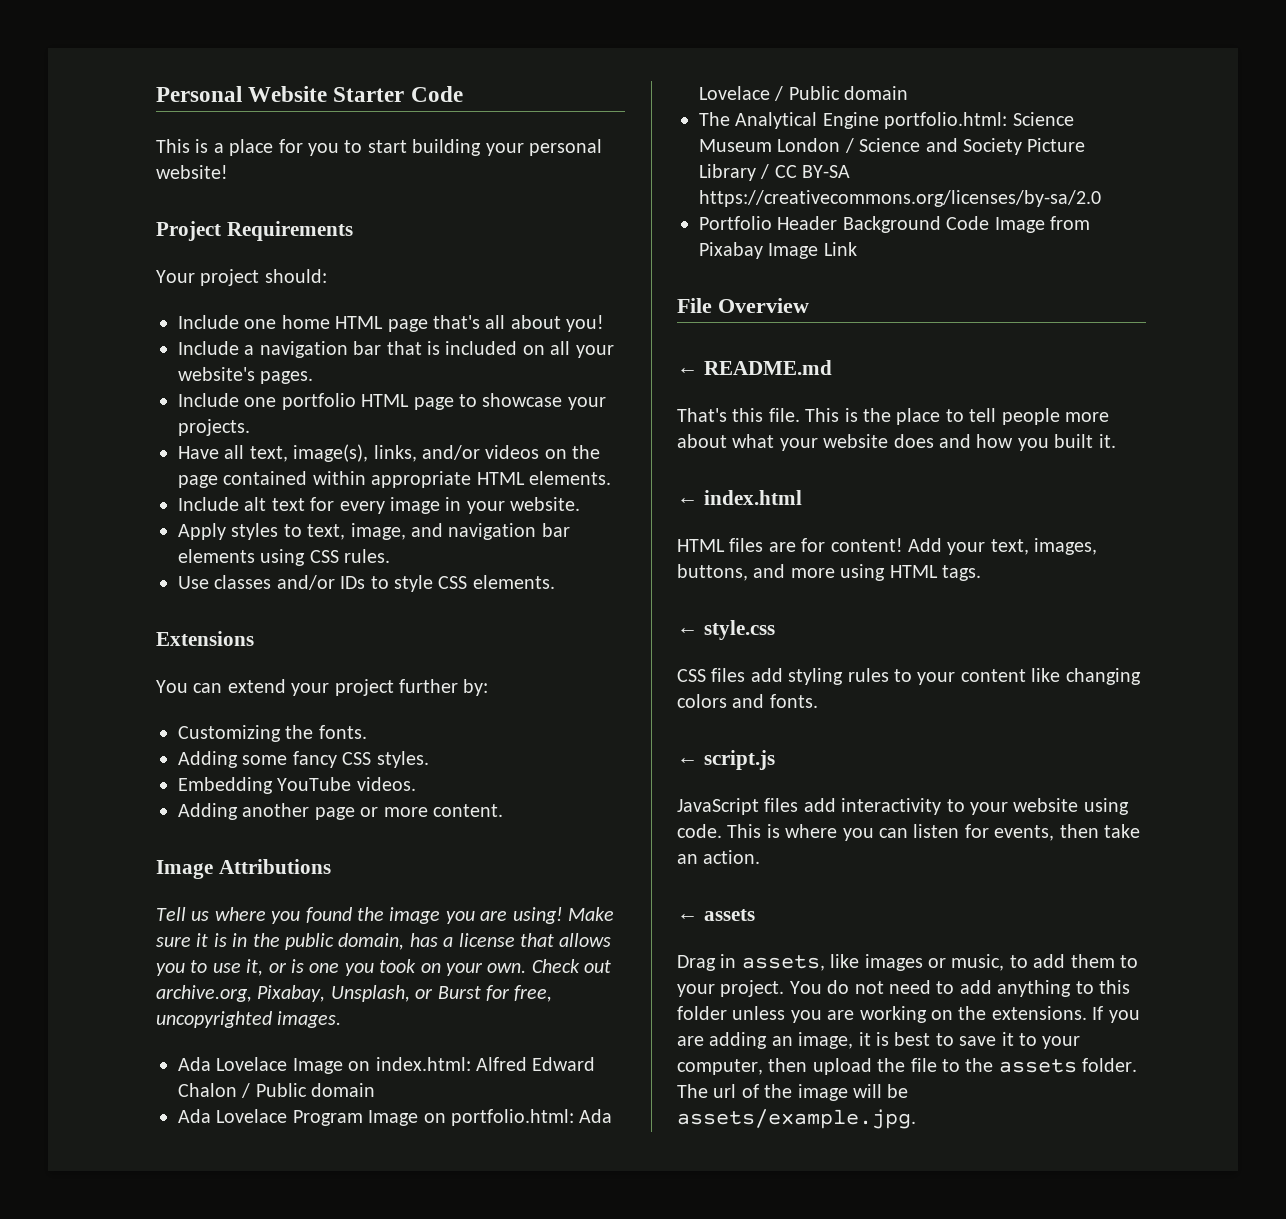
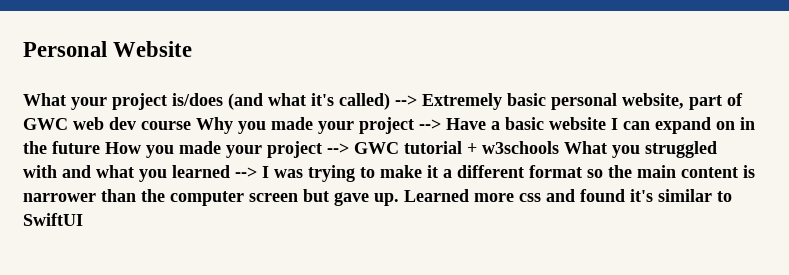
- Personal Website Starter Code
- This is a place for you to start building your personal website!
- Project Requirements
- Your project should:
- Include one home HTML page that's all about you!
- Include a navigation bar that is included on all your website's pages.
- Include one portfolio HTML page to showcase your projects.
- Have all text, image(s), links, and/or videos on the page contained within appropriate HTML elements.
- Include alt text for every image in your website.
- Apply styles to text, image, and navigation bar elements using CSS rules.
- Use classes and/or IDs to style CSS elements.
- Extensions
- You can extend your project further by:
- Customizing the fonts.
- Adding some fancy CSS styles.
- Embedding YouTube videos.
- Adding another page or more content.
- Image Attributions
- Tell us where you found the image you are using! Make sure it is in the public domain, has a license that allows you to use it, or is one you took on your own. Check out archive.org, Pixabay, Unsplash, or Burst for free, uncopyrighted images.
- Ada Lovelace Image on index.html: Alfred Edward Chalon / Public domain
- Ada Lovelace Program Image on portfolio.html: Ada Lovelace / Public domain
- The Analytical Engine portfolio.html: Science Museum London / Science and Society Picture Library / CC BY-SA https://creativecommons.org/licenses/by-sa/2.0
- Portfolio Header Background Code Image from Pixabay Image Link
- File Overview
- ← README.md
- That's this file. This is the place to tell people more about what your website does and how you built it.
- ← index.html
- HTML files are for content! Add your text, images, buttons, and more using HTML tags.
- ← style.css
- CSS files add styling rules to your content like changing colors and fonts.
- ← script.js
- JavaScript files add interactivity to your website using code. This is where you can listen for events, then take an action.
- ← assets
- Drag in assets, like images or music, to add them to your project. You do not need to add anything to this folder unless you are working on the extensions. If you are adding an image, it is best to save it to your computer, then upload the file to the assets folder. The url of the image will be assets/example.jpg.
+ Personal Website
+ What your project is/does (and what it's called) --> Extremely basic personal website, part of GWC web dev course Why you made your project --> Have a basic website I can expand on in the future How you made your project --> GWC tutorial + w3schools What you struggled with and what you learned --> I was trying to make it a different format so the main content is narrower than the computer screen but gave up. Learned more css and found it's similar to SwiftUI

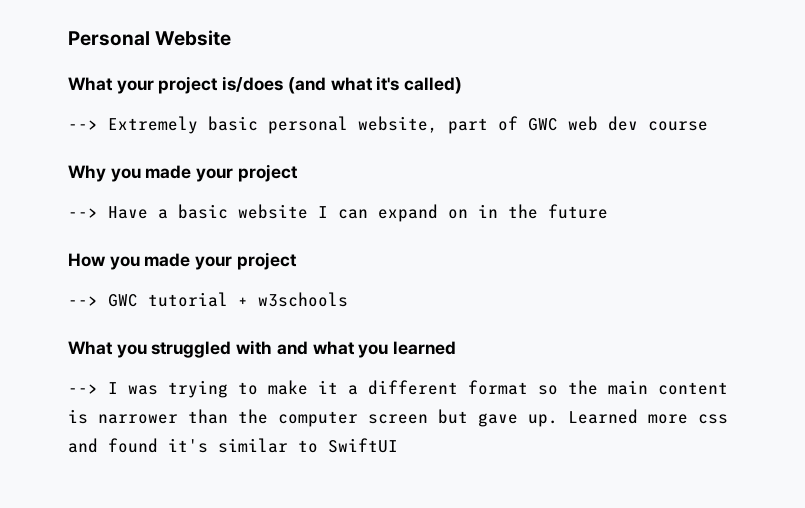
- What your project is/does (and what it's called) --> Extremely basic personal website, part of GWC web dev course Why you made your project --> Have a basic website I can expand on in the future How you made your project --> GWC tutorial + w3schools What you struggled with and what you learned --> I was trying to make it a different format so the main content is narrower than the computer screen but gave up.
+ What your project is/does (and what it's called)
+ --> Extremely basic personal website, part of GWC web dev course
+ Why you made your project
+ --> Have a basic website I can expand on in the future
+ How you made your project
+ --> GWC tutorial + w3schools
+ What you struggled with and what you learned
+ --> I was trying to make it a different format so the main content is narrower than the computer screen but gave up.

